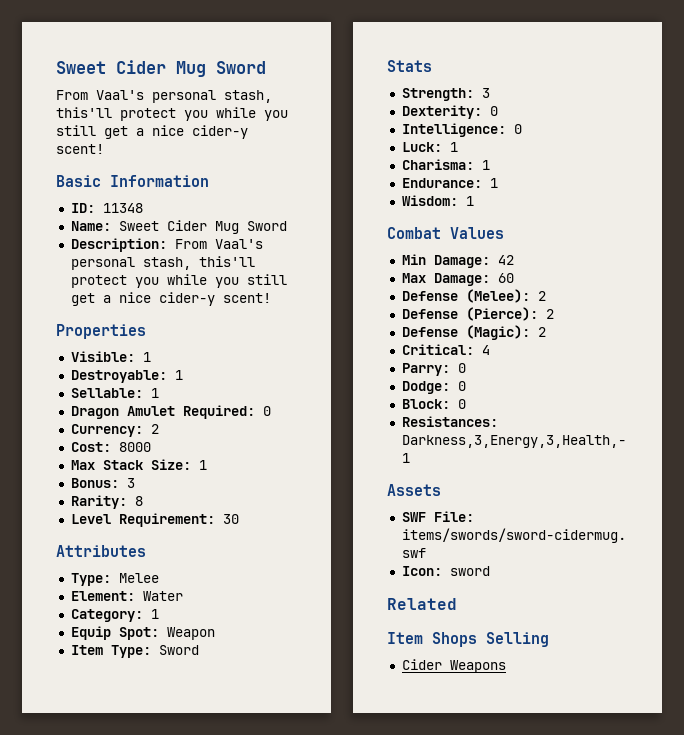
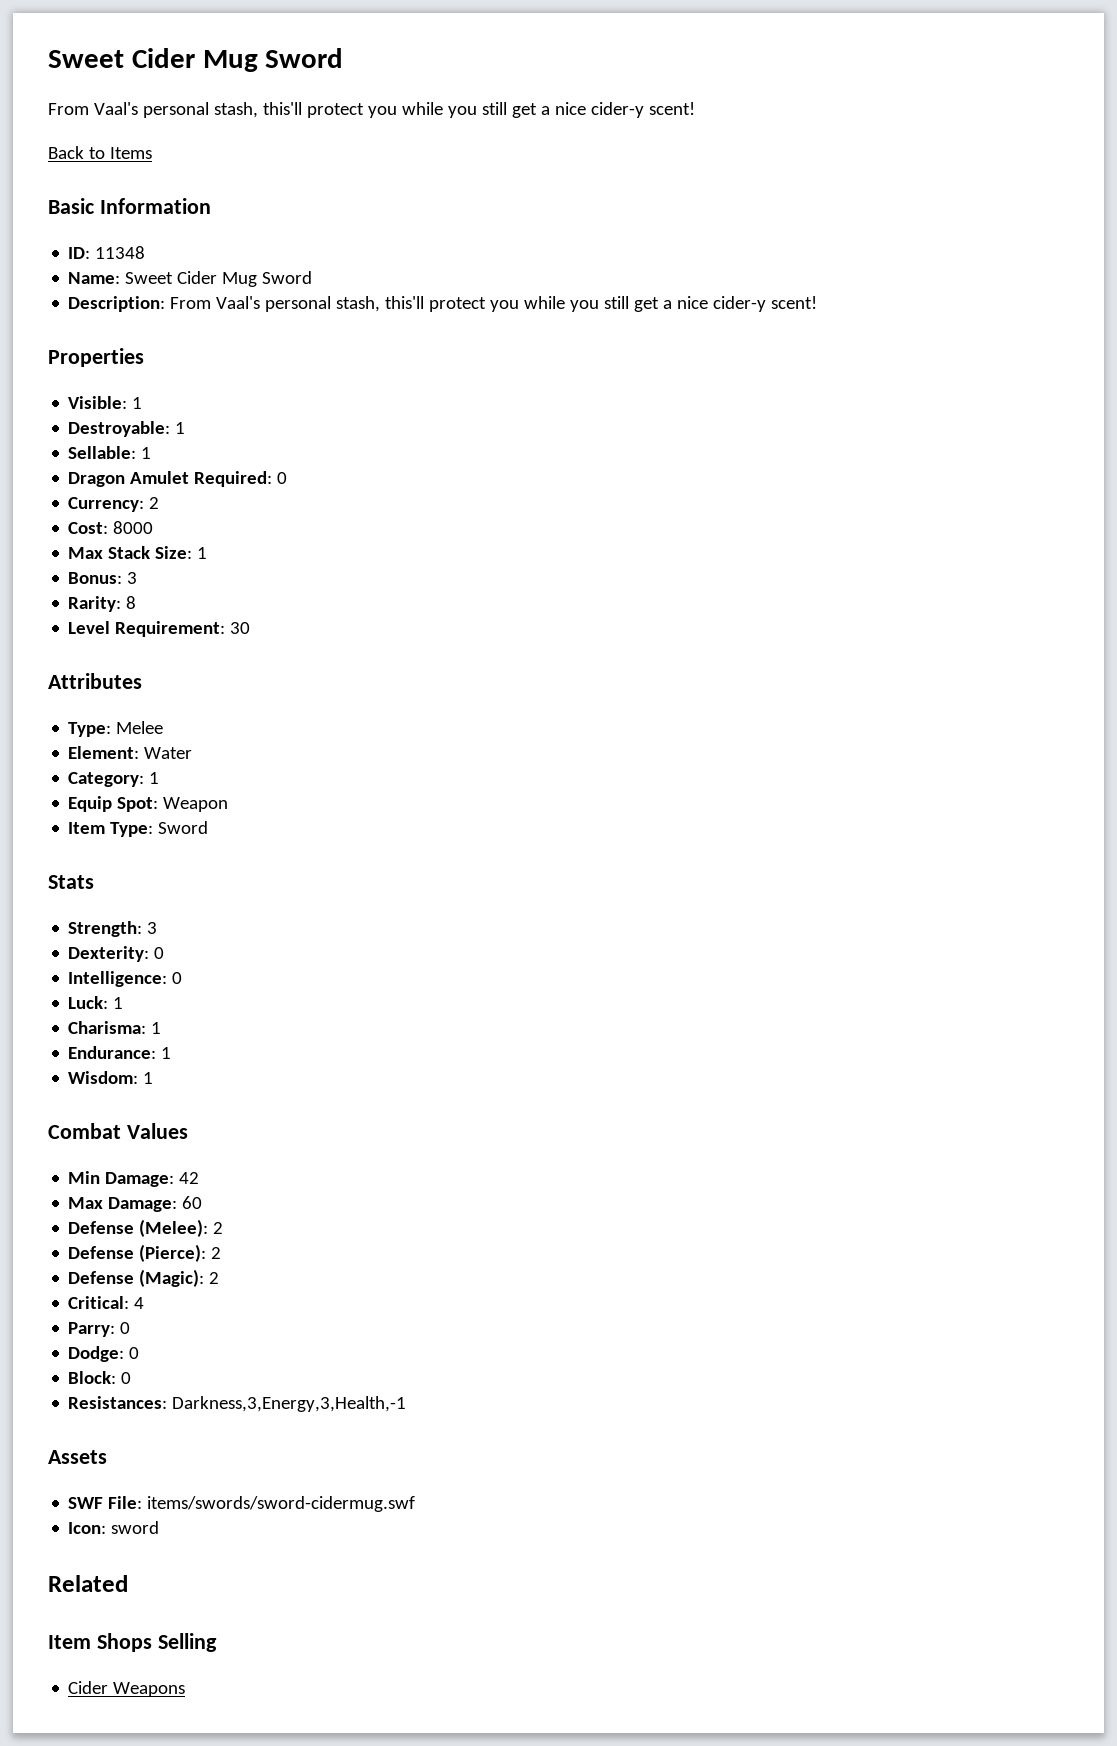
+ Back to Items

